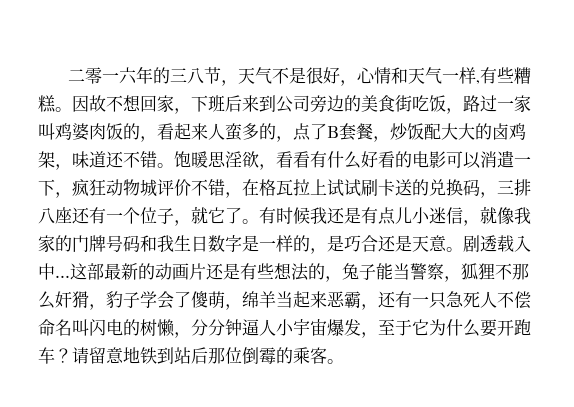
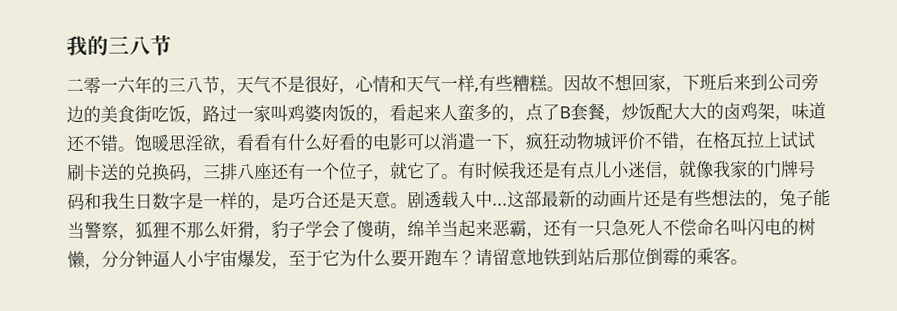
+ 我的三八节

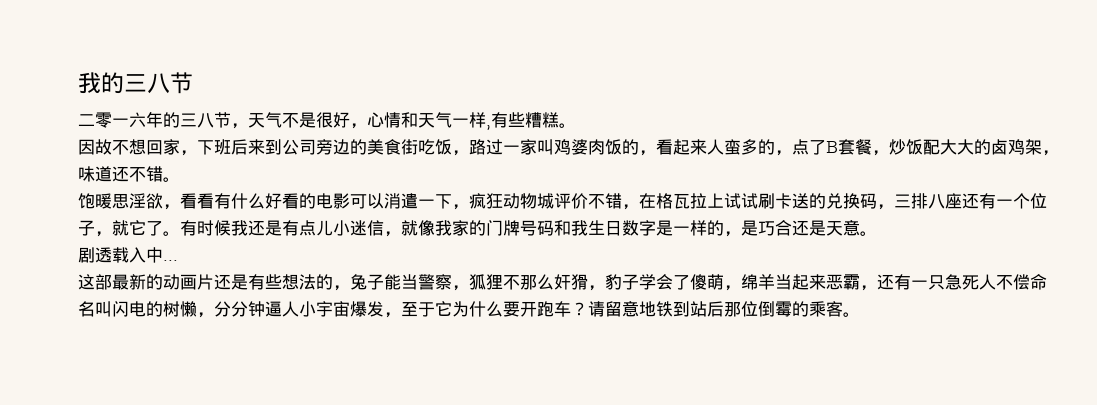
- 二零一六年的三八节，天气不是很好，心情和天气一样,有些糟糕。因故不想回家，下班后来到公司旁边的美食街吃饭，路过一家叫鸡婆肉饭的，看起来人蛮多的，点了B套餐，炒饭配大大的卤鸡架，味道还不错。饱暖思淫欲，看看有什么好看的电影可以消遣一下，疯狂动物城评价不错，在格瓦拉上试试刷卡送的兑换码，三排八座还有一个位子，就它了。
+ 二零一六年的三八节，天气不是很好，心情和天气一样,有些糟糕。
+ 因故不想回家，下班后来到公司旁边的美食街吃饭，路过一家叫鸡婆肉饭的，看起来人蛮多的，点了B套餐，炒饭配大大的卤鸡架，味道还不错。
+ 饱暖思淫欲，看看有什么好看的电影可以消遣一下，疯狂动物城评价不错，在格瓦拉上试试刷卡送的兑换码，三排八座还有一个位子，就它了。
- 有时候我还是有点儿小迷信，就像我家的门牌号码和我生日数字是一样的，是巧合还是天意。剧透载入中...这部最新的动画片还是有些想法的，兔子能当警察，狐狸不那么奸猾，豹子学会了傻萌，绵羊当起来恶霸，还有一只急死人不偿命名叫闪电的树懒，分分钟逼人小宇宙爆发，至于它为什么要开跑车？
+ 有时候我还是有点儿小迷信，就像我家的门牌号码和我生日数字是一样的，是巧合还是天意。
+ 剧透载入中...
+ 这部最新的动画片还是有些想法的，兔子能当警察，狐狸不那么奸猾，豹子学会了傻萌，绵羊当起来恶霸，还有一只急死人不偿命名叫闪电的树懒，分分钟逼人小宇宙爆发，至于它为什么要开跑车？

